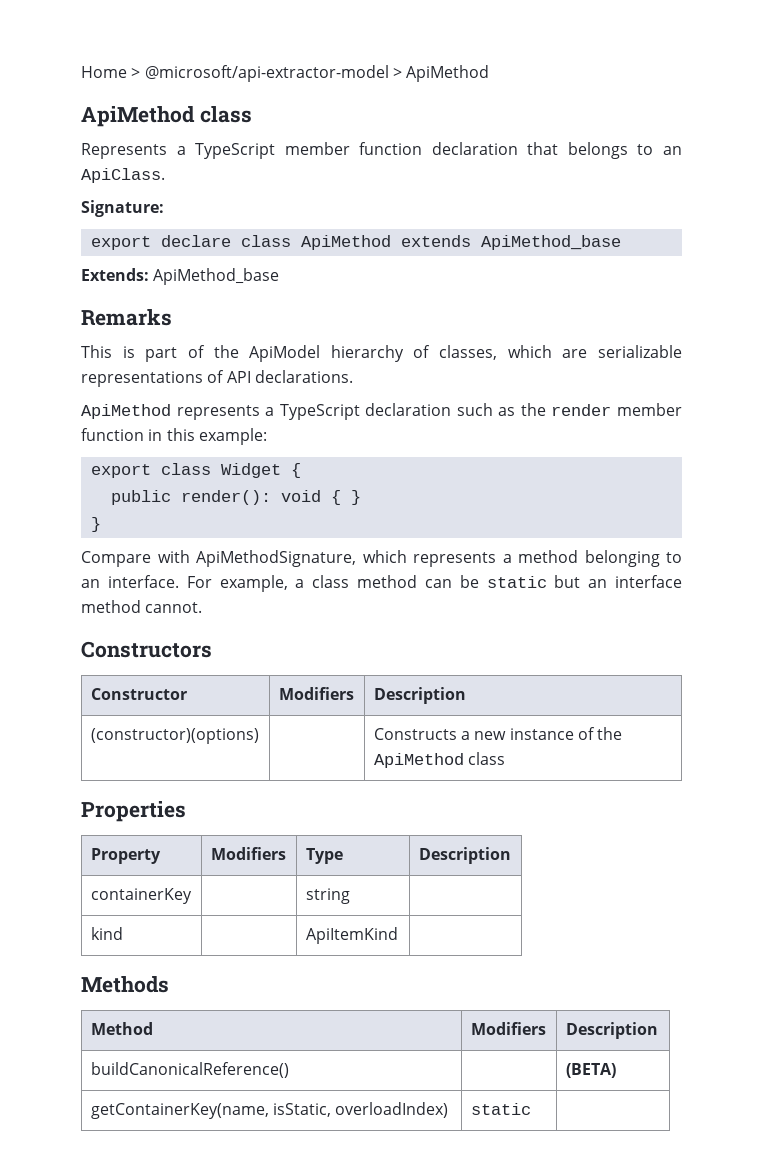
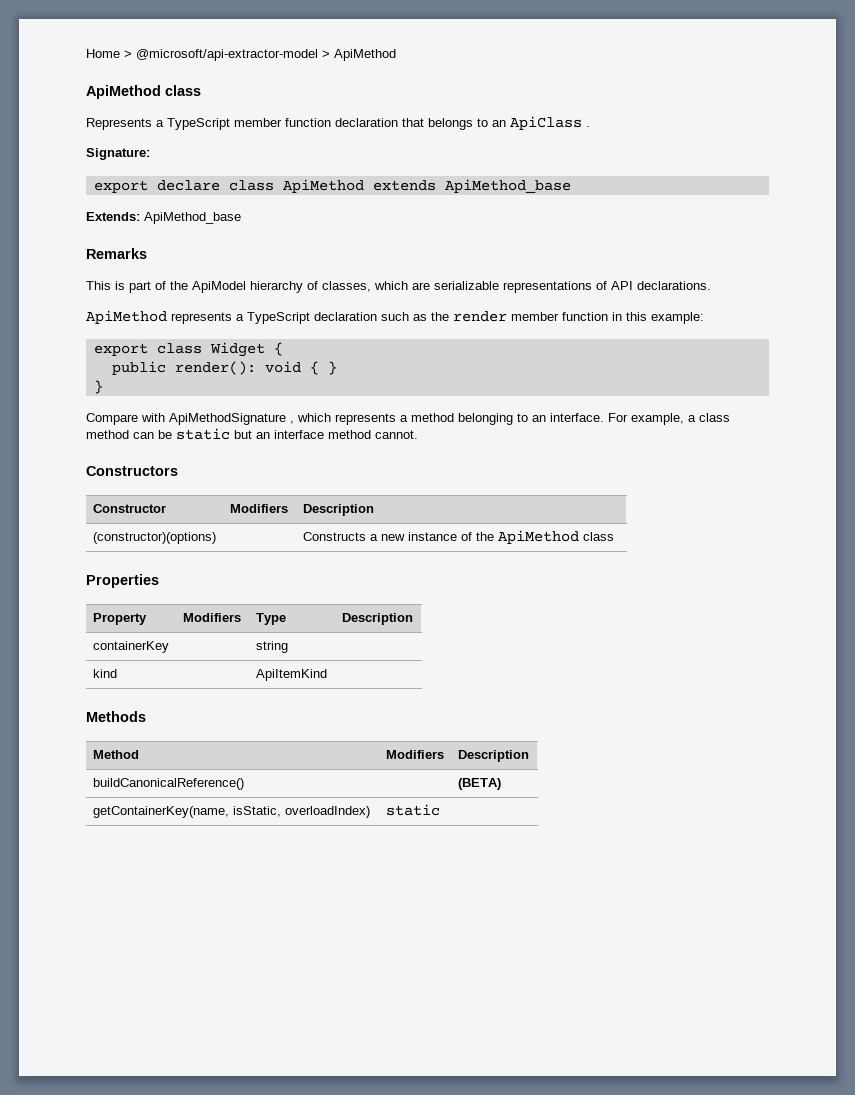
- Represents a TypeScript member function declaration that belongs to an ApiClass.
+ Represents a TypeScript member function declaration that belongs to an ApiClass .
- Compare with ApiMethodSignature, which represents a method belonging to an interface.
+ Compare with ApiMethodSignature , which represents a method belonging to an interface.

